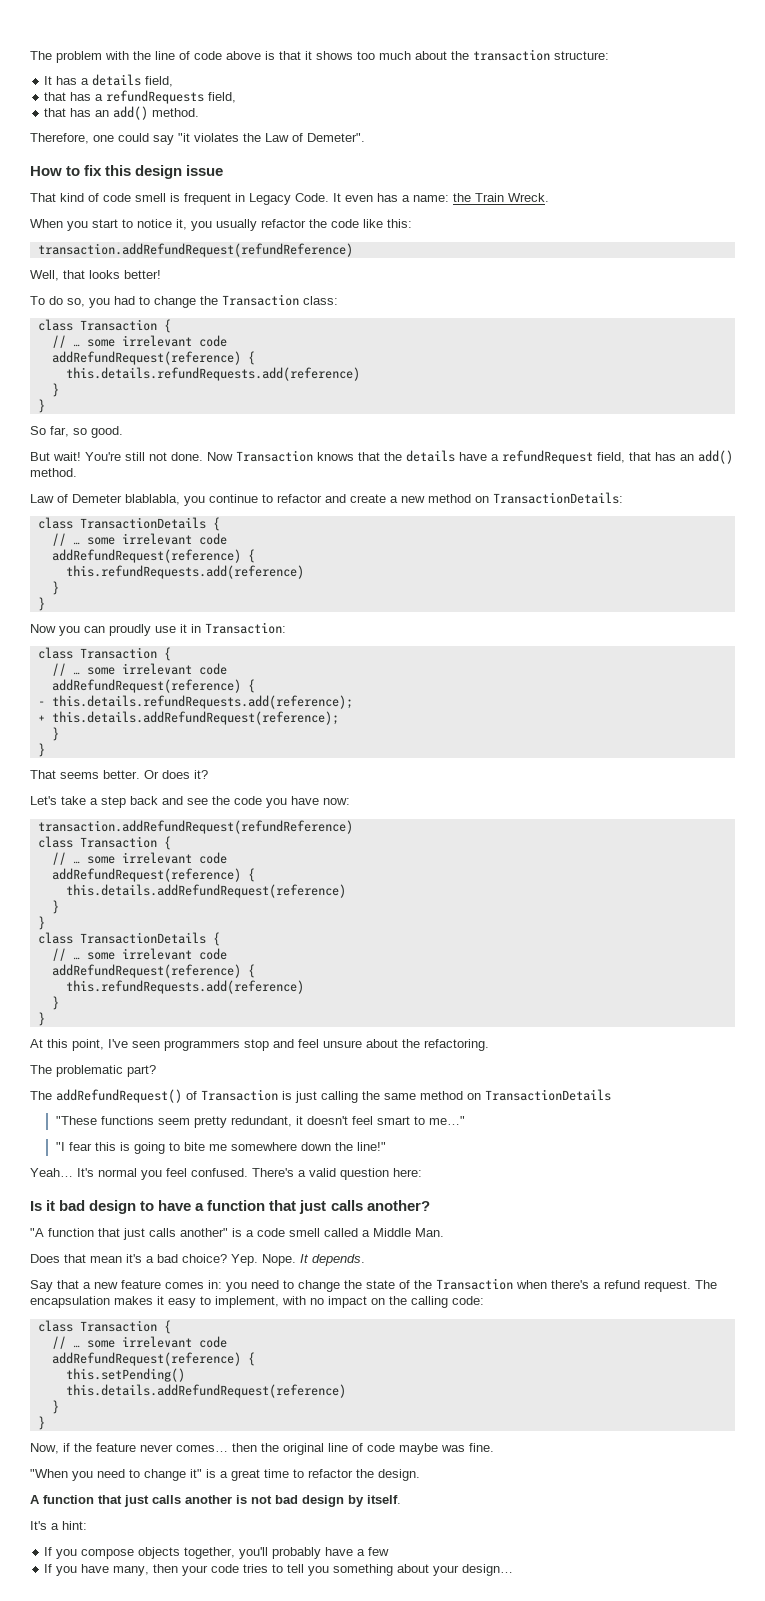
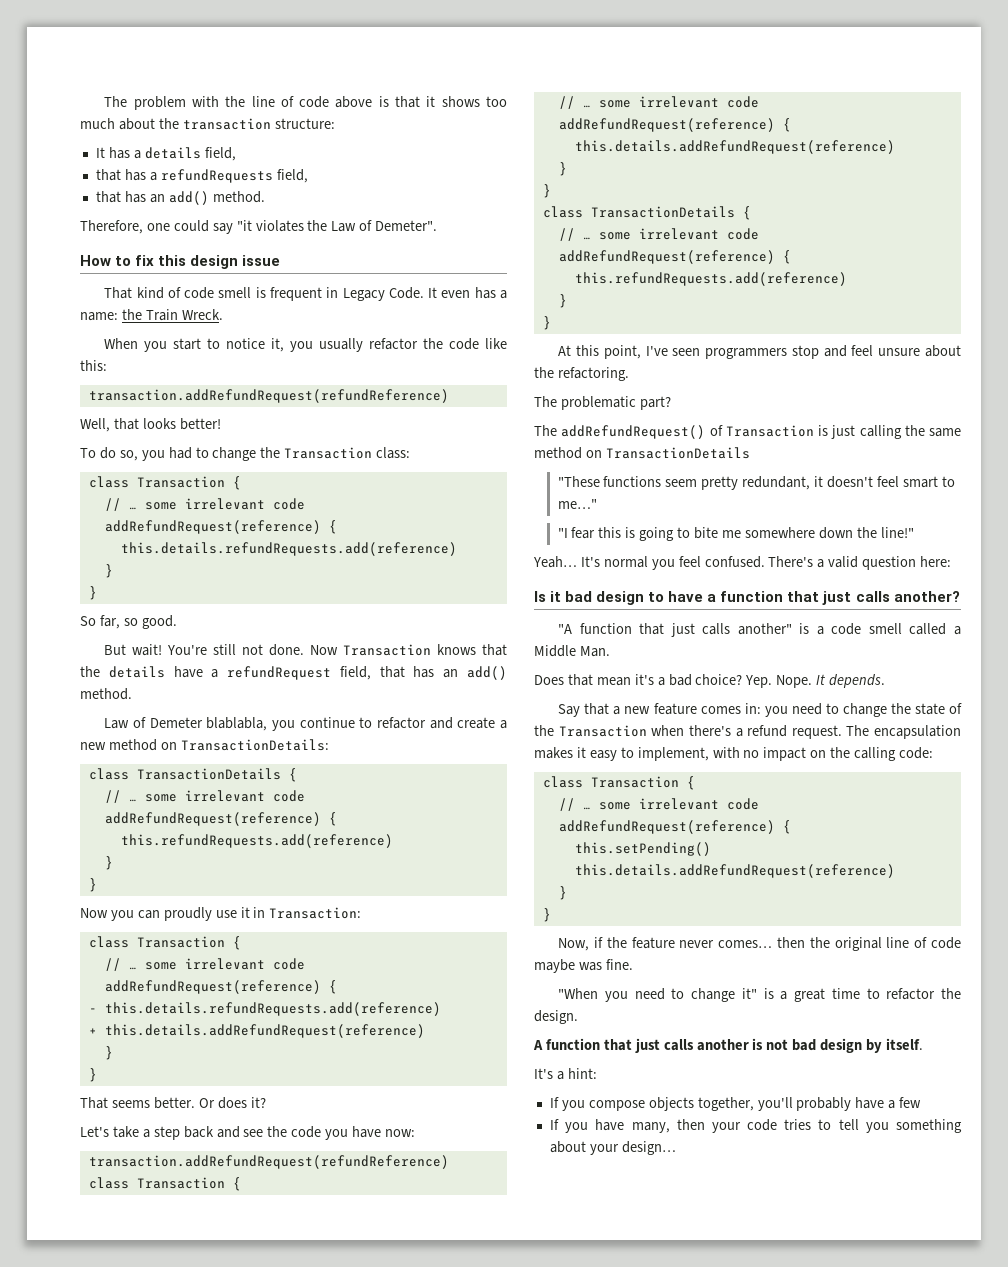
- - this.details.refundRequests.add(reference);
+ - this.details.refundRequests.add(reference)
- + this.details.addRefundRequest(reference);
+ + this.details.addRefundRequest(reference)

